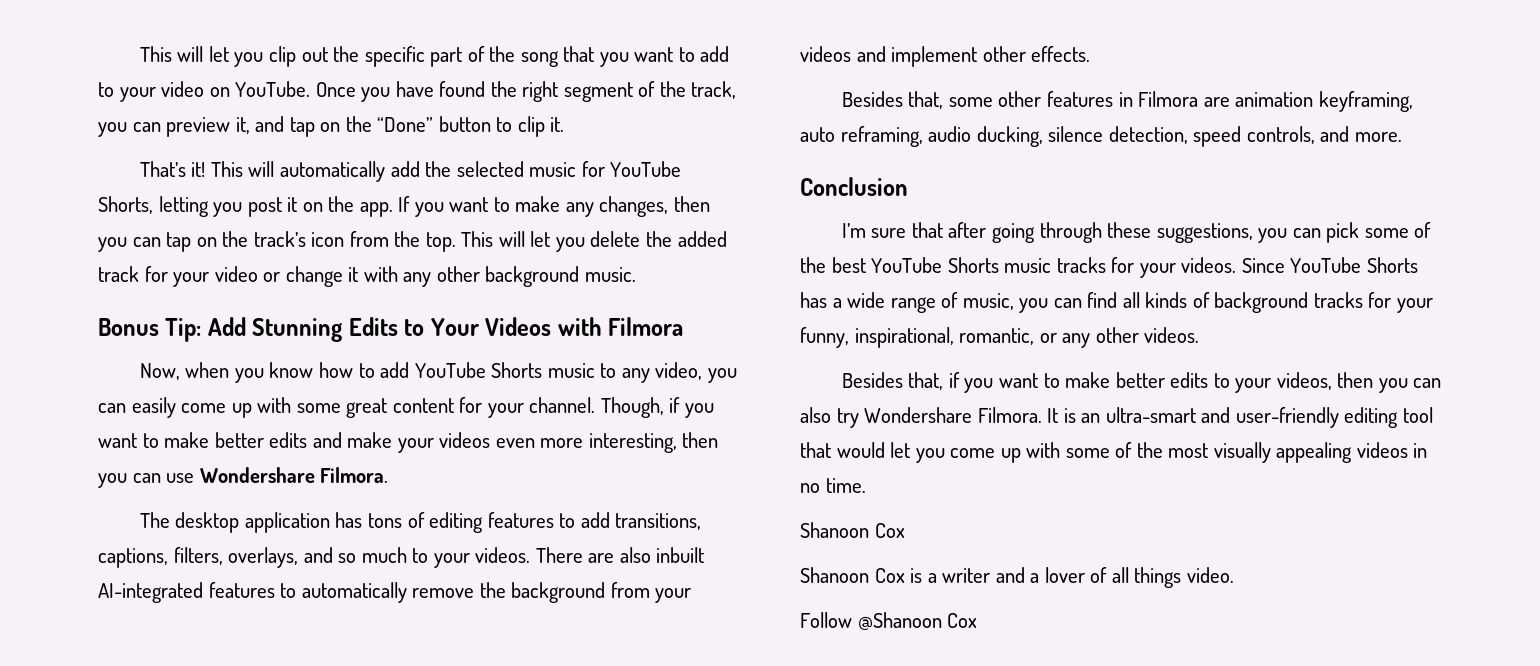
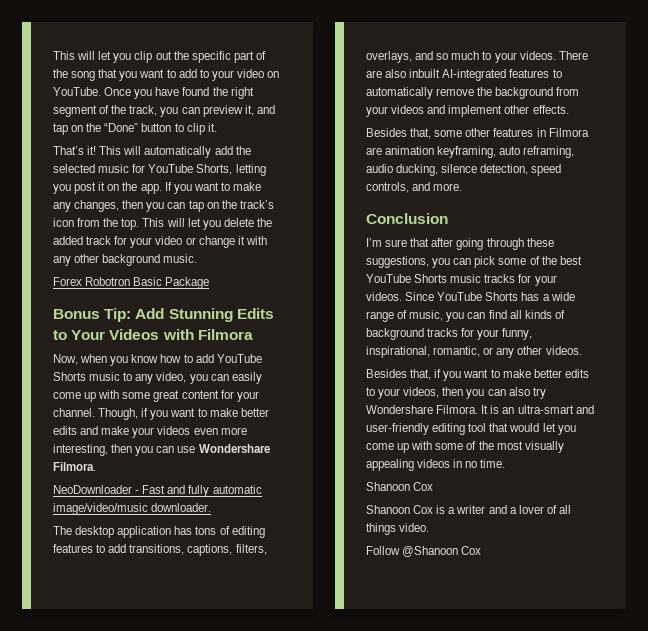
+ Forex Robotron Basic Package
+ NeoDownloader - Fast and fully automatic image/video/music downloader.

